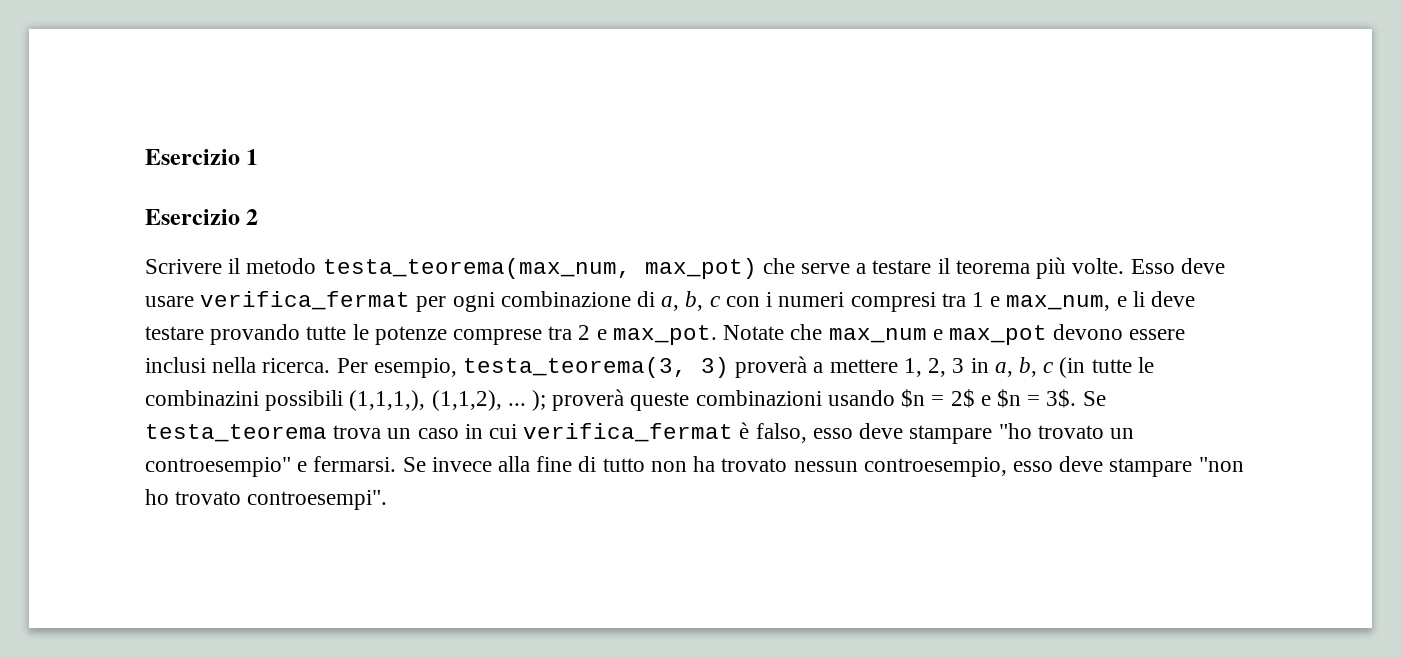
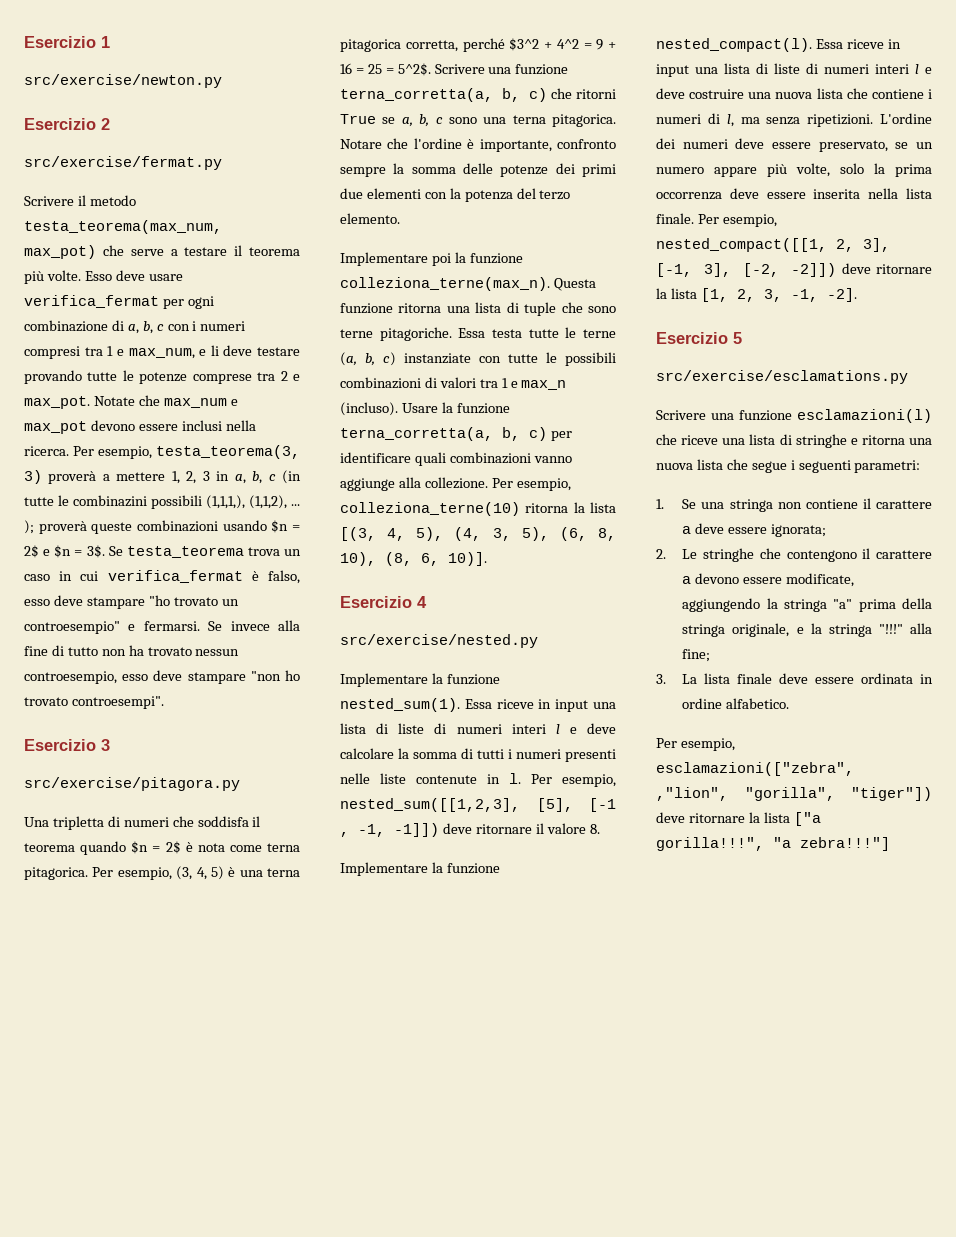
+ src/exercise/newton.py
+ src/exercise/fermat.py
+ Esercizio 3
+ src/exercise/pitagora.py
+ Una tripletta di numeri che soddisfa il teorema quando $n = 2$ è nota come terna pitagorica. Per esempio, (3, 4, 5) è una terna pitagorica corretta, perché $3^2 + 4^2 = 9 + 16 = 25 = 5^2$. Scrivere una funzione terna_corretta(a, b, c) che ritorni True se a, b, c sono una terna pitagorica. Notare che l'ordine è importante, confronto sempre la somma delle potenze dei primi due elementi con la potenza del terzo elemento.
+ Implementare poi la funzione colleziona_terne(max_n). Questa funzione ritorna una lista di tuple che sono terne pitagoriche. Essa testa tutte le terne (a, b, c) instanziate con tutte le possibili combinazioni di valori tra 1 e max_n (incluso). Usare la funzione terna_corretta(a, b, c) per identificare quali combinazioni vanno aggiunge alla collezione. Per esempio, colleziona_terne(10) ritorna la lista [(3, 4, 5), (4, 3, 5), (6, 8, 10), (8, 6, 10)].
+ Esercizio 4
+ src/exercise/nested.py
+ Implementare la funzione nested_sum(1). Essa riceve in input una lista di liste di numeri interi l e deve calcolare la somma di tutti i numeri presenti nelle liste contenute in l. Per esempio, nested_sum([[1,2,3], [5], [-1 , -1, -1]]) deve ritornare il valore 8.
+ Implementare la funzione nested_compact(l). Essa riceve in input una lista di liste di numeri interi l e deve costruire una nuova lista che contiene i numeri di l, ma senza ripetizioni. L'ordine dei numeri deve essere preservato, se un numero appare più volte, solo la prima occorrenza deve essere inserita nella lista finale. Per esempio, nested_compact([[1, 2, 3], [-1, 3], [-2, -2]]) deve ritornare la lista [1, 2, 3, -1, -2].
+ Esercizio 5
+ src/exercise/esclamations.py
+ Scrivere una funzione esclamazioni(l) che riceve una lista di stringhe e ritorna una nuova lista che segue i seguenti parametri:
+ 1. Se una stringa non contiene il carattere a deve essere ignorata;
+ 2. Le stringhe che contengono il carattere a devono essere modificate, aggiungendo la stringa "a" prima della stringa originale, e la stringa "!!!" alla fine;
+ 3. La lista finale deve essere ordinata in ordine alfabetico.
+ Per esempio, esclamazioni(["zebra", ,"lion", "gorilla", "tiger"]) deve ritornare la lista ["a gorilla!!!", "a zebra!!!"]

